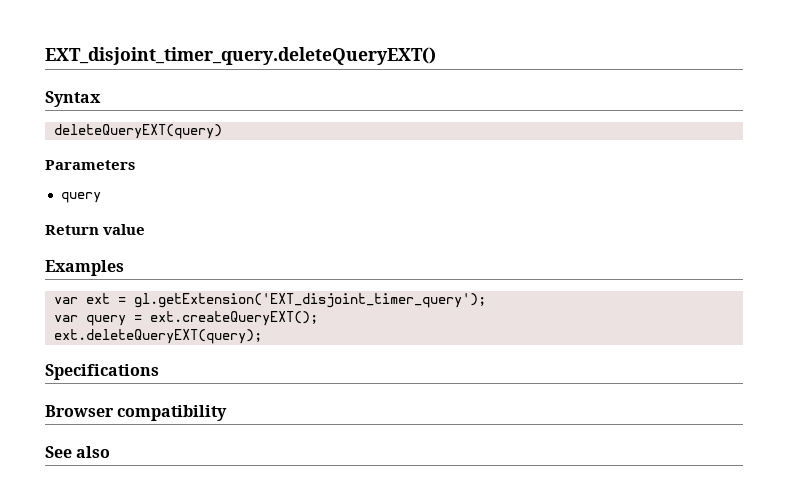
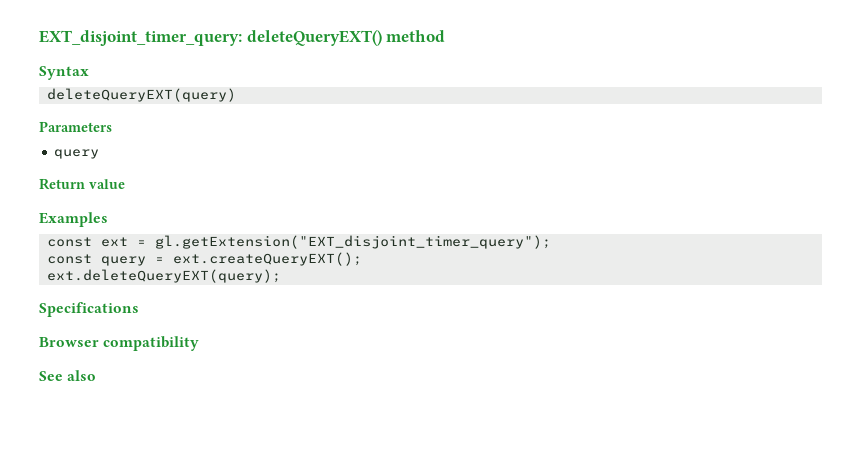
- EXT_disjoint_timer_query.deleteQueryEXT()
+ EXT_disjoint_timer_query: deleteQueryEXT() method
- var ext = gl.getExtension('EXT_disjoint_timer_query');
- var query = ext.createQueryEXT();
+ const ext = gl.getExtension("EXT_disjoint_timer_query");
+ const query = ext.createQueryEXT();

